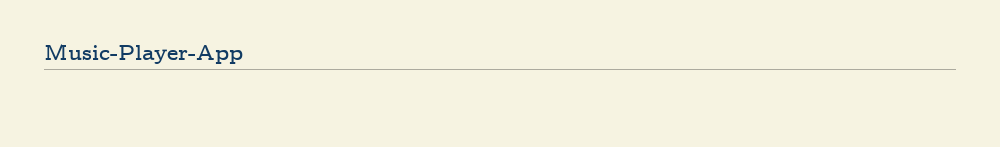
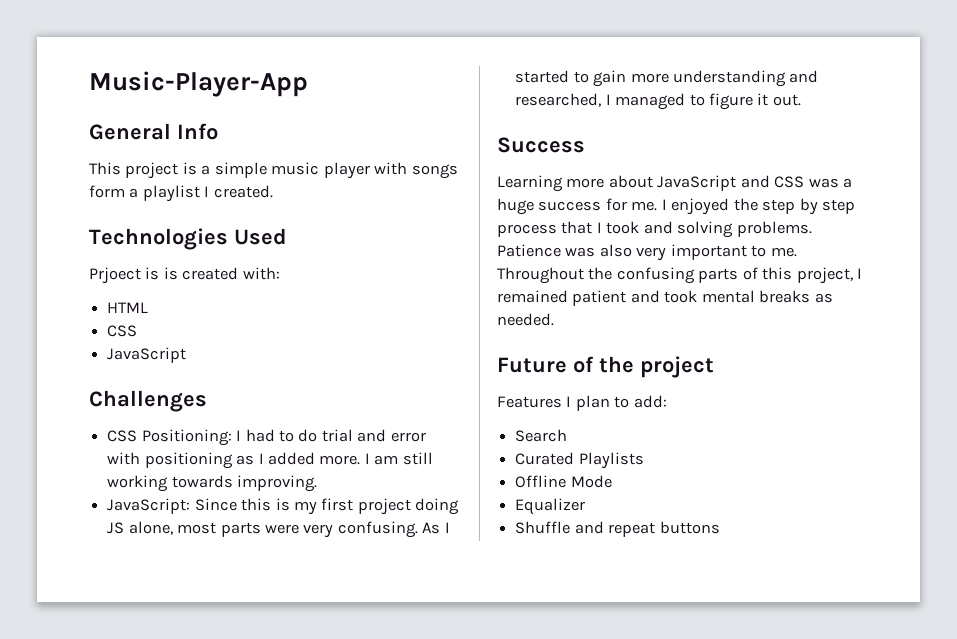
+ General Info
+ This project is a simple music player with songs form a playlist I created.
+ Technologies Used
+ Prjoect is is created with:
+ HTML
+ CSS
+ JavaScript
+ Challenges
+ CSS Positioning: I had to do trial and error with positioning as I added more. I am still working towards improving.
+ JavaScript: Since this is my first project doing JS alone, most parts were very confusing. As I started to gain more understanding and researched, I managed to figure it out.
+ Success
+ Learning more about JavaScript and CSS was a huge success for me. I enjoyed the step by step process that I took and solving problems. Patience was also very important to me. Throughout the confusing parts of this project, I remained patient and took mental breaks as needed.
+ Future of the project
+ Features I plan to add:
+ Search
+ Curated Playlists
+ Offline Mode
+ Equalizer
+ Shuffle and repeat buttons

